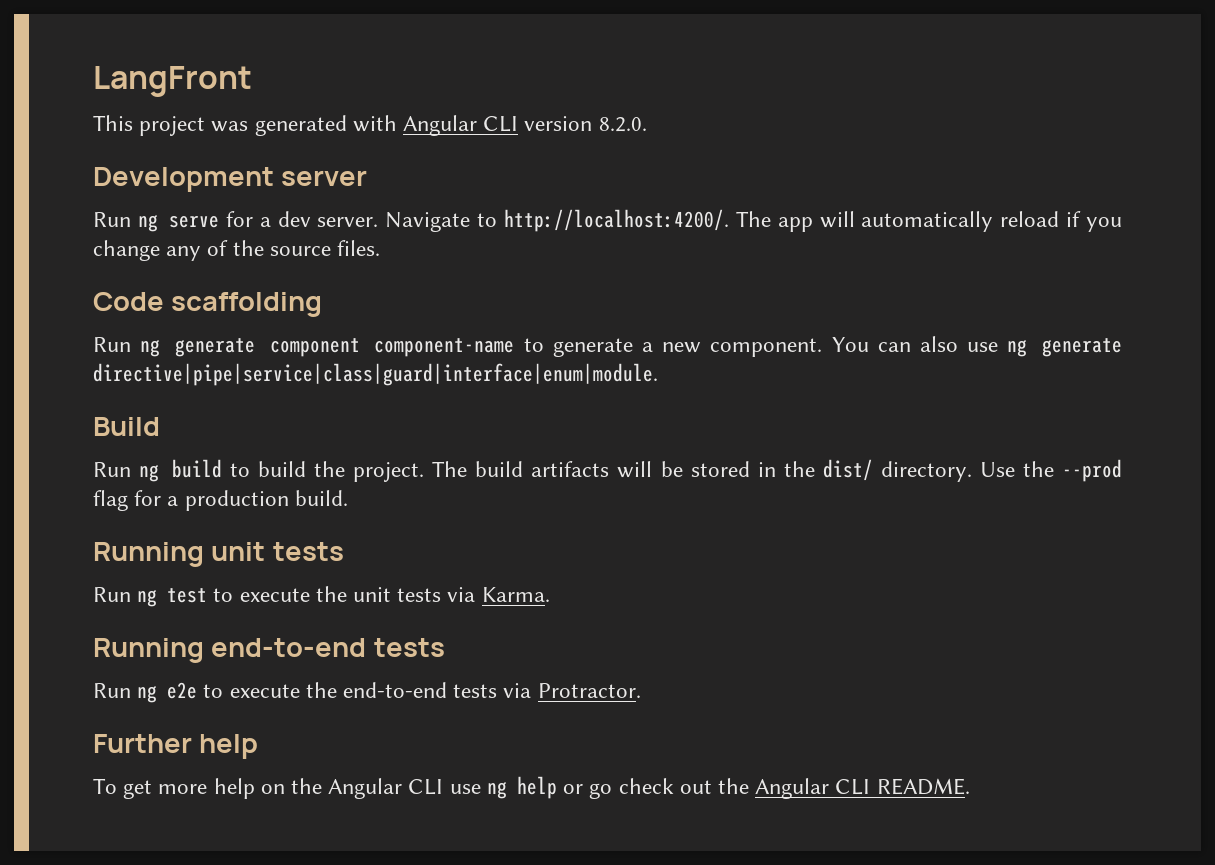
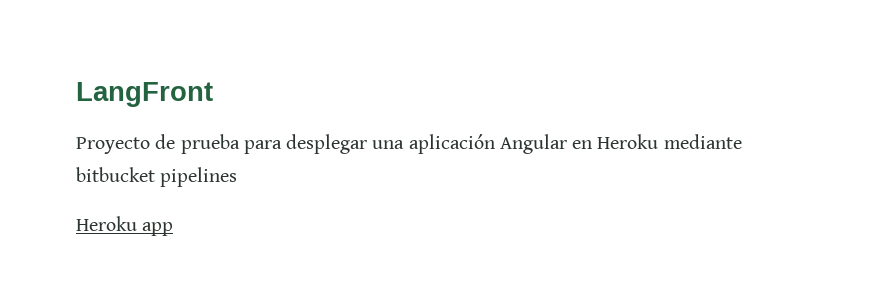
- This project was generated with Angular CLI version 8.2.0.
- Development server
- Run ng serve for a dev server. Navigate to http://localhost:4200/. The app will automatically reload if you change any of the source files.
- Code scaffolding
- Run ng generate component component-name to generate a new component. You can also use ng generate directive|pipe|service|class|guard|interface|enum|module.
- Build
- Run ng build to build the project. The build artifacts will be stored in the dist/ directory. Use the --prod flag for a production build.
- Running unit tests
- Run ng test to execute the unit tests via Karma.
- Running end-to-end tests
- Run ng e2e to execute the end-to-end tests via Protractor.
- Further help
- To get more help on the Angular CLI use ng help or go check out the Angular CLI README.
+ Proyecto de prueba para desplegar una aplicación Angular en Heroku mediante bitbucket pipelines
+ Heroku app

